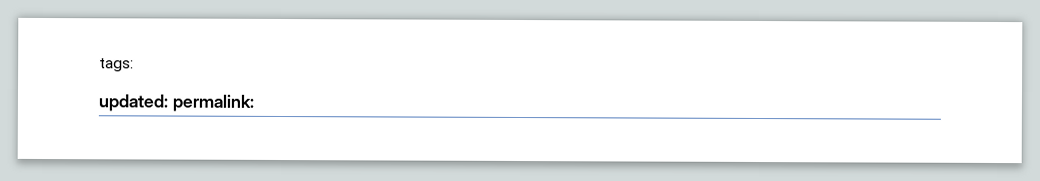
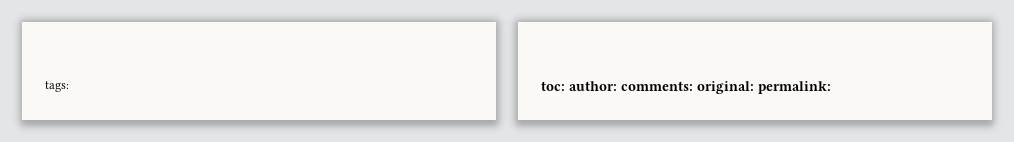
- updated: permalink:
+ toc: author: comments: original: permalink:

